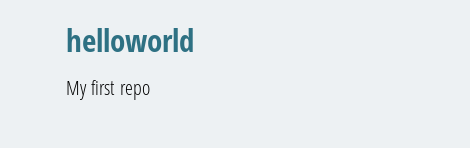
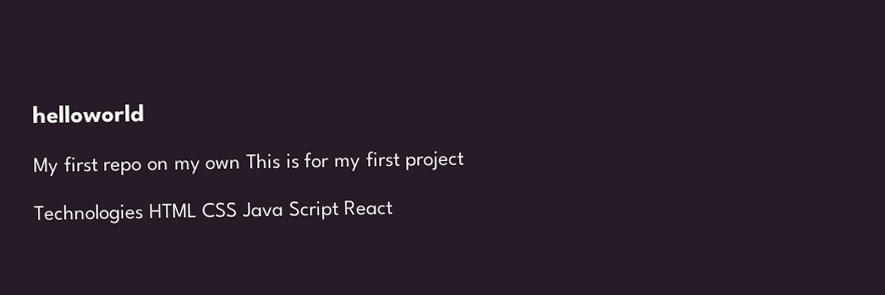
- My first repo
+ My first repo on my own This is for my first project
+ Technologies HTML CSS Java Script React

